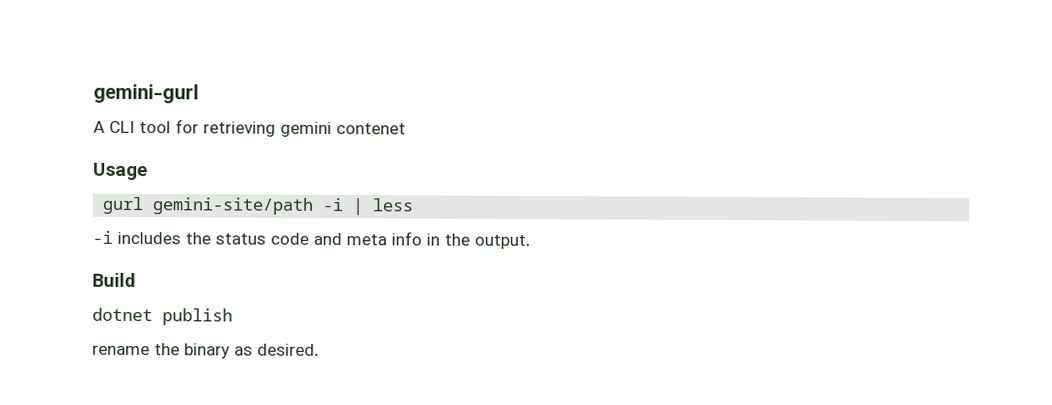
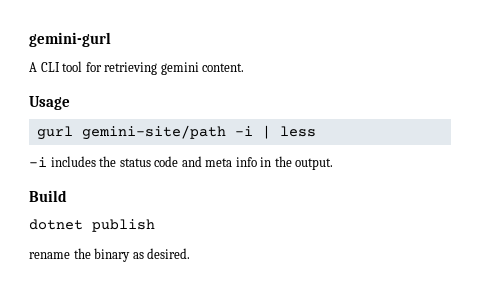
- A CLI tool for retrieving gemini contenet
+ A CLI tool for retrieving gemini content.

